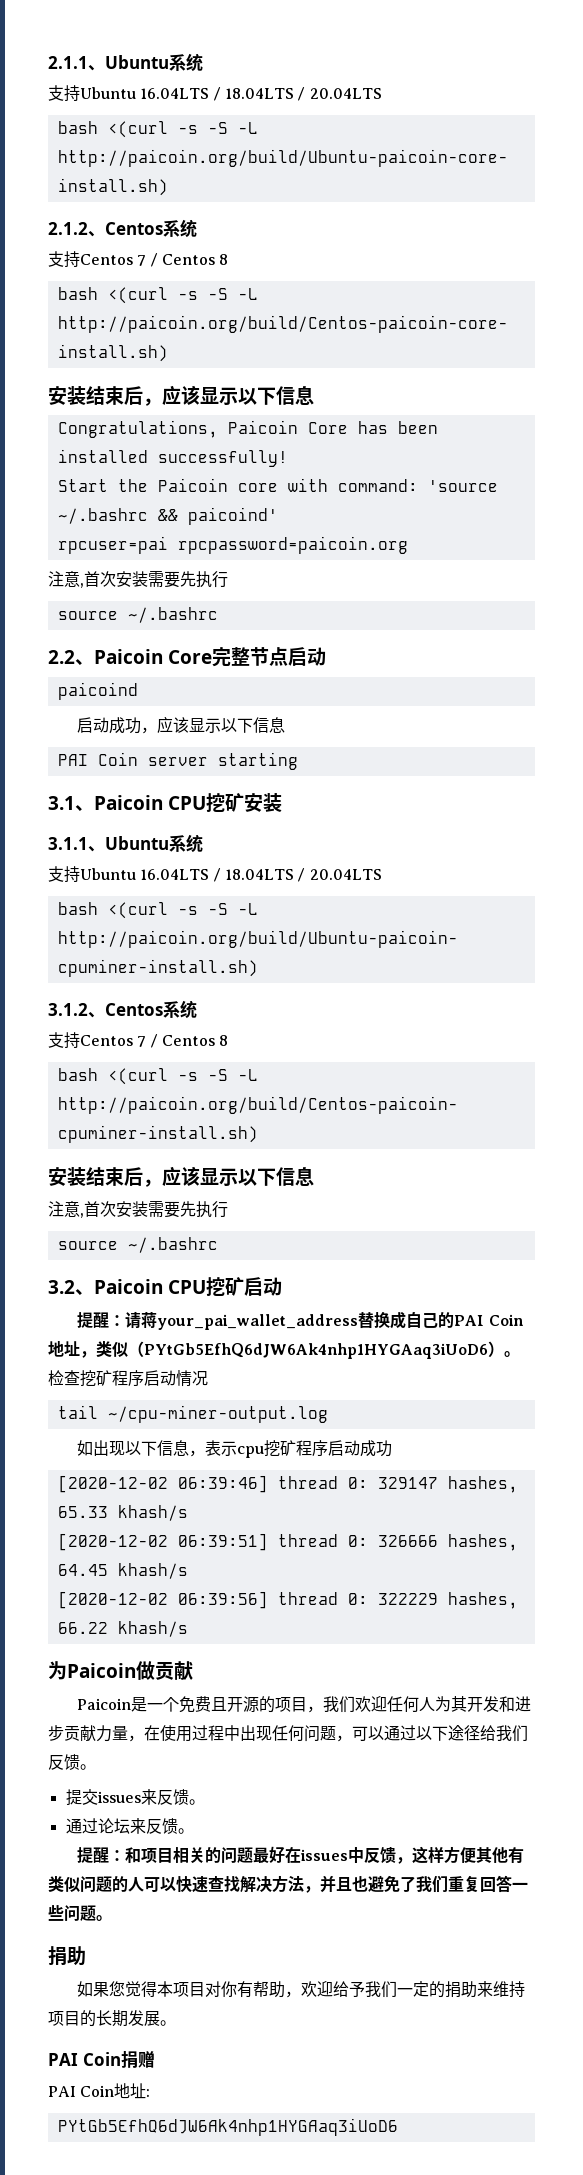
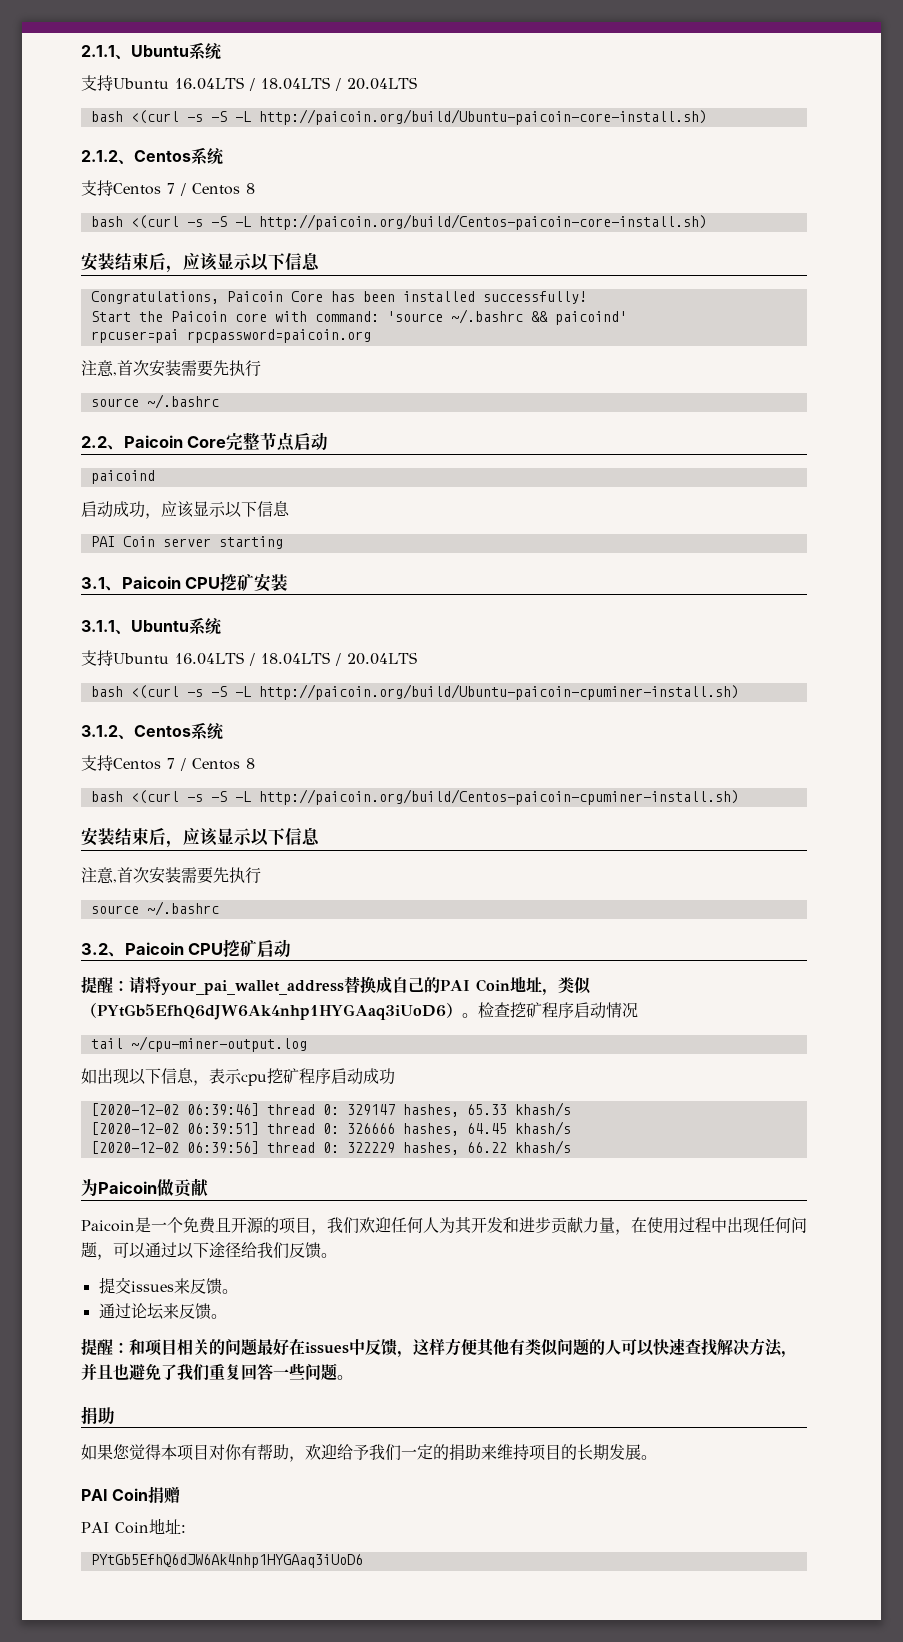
- 提醒：请蒋your_pai_wallet_address替换成自己的PAI Coin地址，类似（PYtGb5EfhQ6dJW6Ak4nhp1HYGAaq3iUoD6）。
+ 提醒：请将your_pai_wallet_address替换成自己的PAI Coin地址，类似（PYtGb5EfhQ6dJW6Ak4nhp1HYGAaq3iUoD6）。

